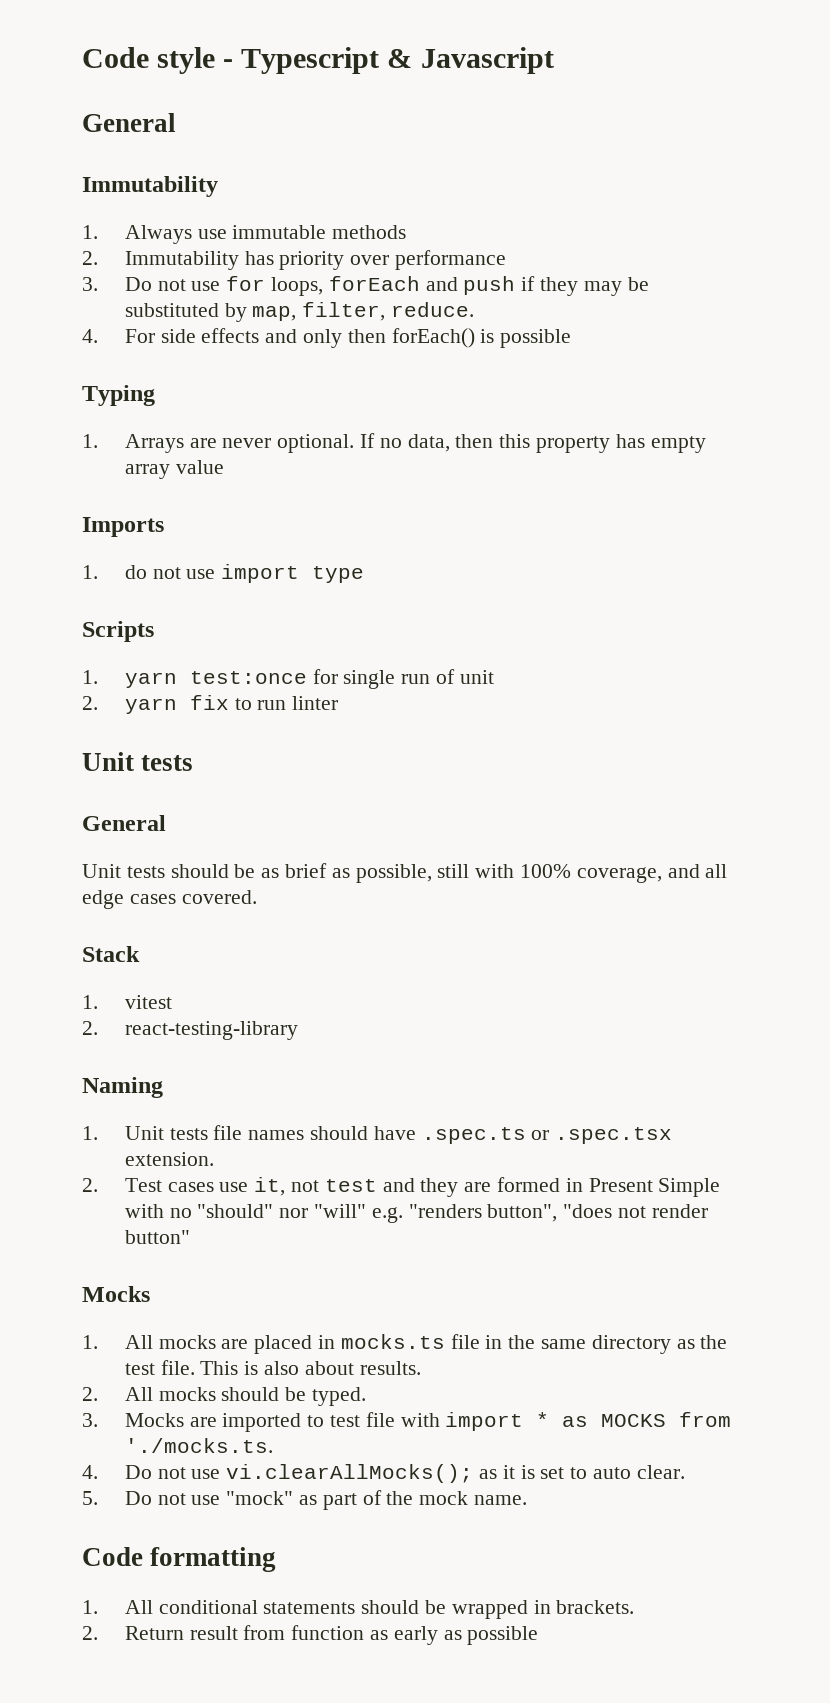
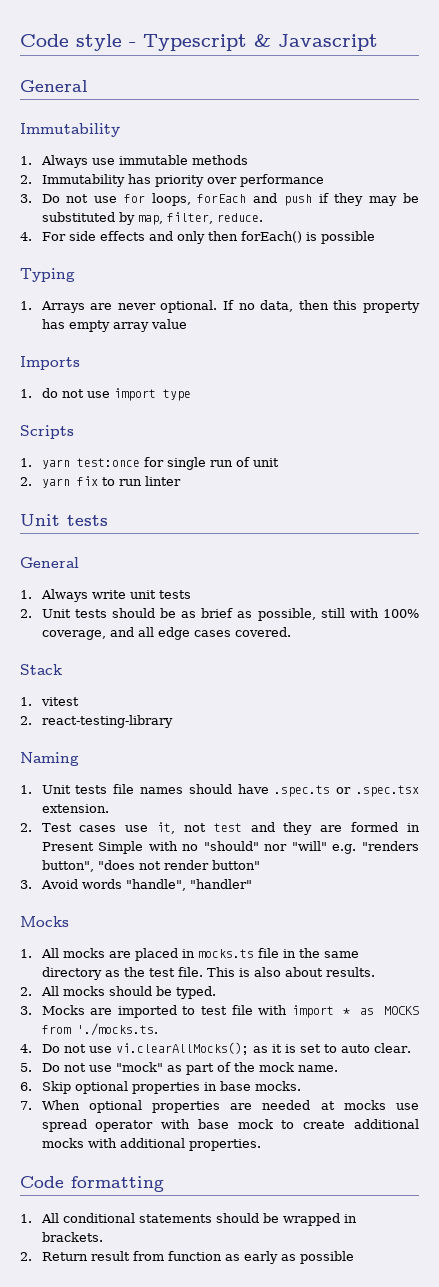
- Unit tests should be as brief as possible, still with 100% coverage, and all edge cases covered.
+ 1. Always write unit tests
+ 2. Unit tests should be as brief as possible, still with 100% coverage, and all edge cases covered.
+ 3. Avoid words "handle", "handler"
+ 6. Skip optional properties in base mocks.
+ 7. When optional properties are needed at mocks use spread operator with base mock to create additional mocks with additional properties.

